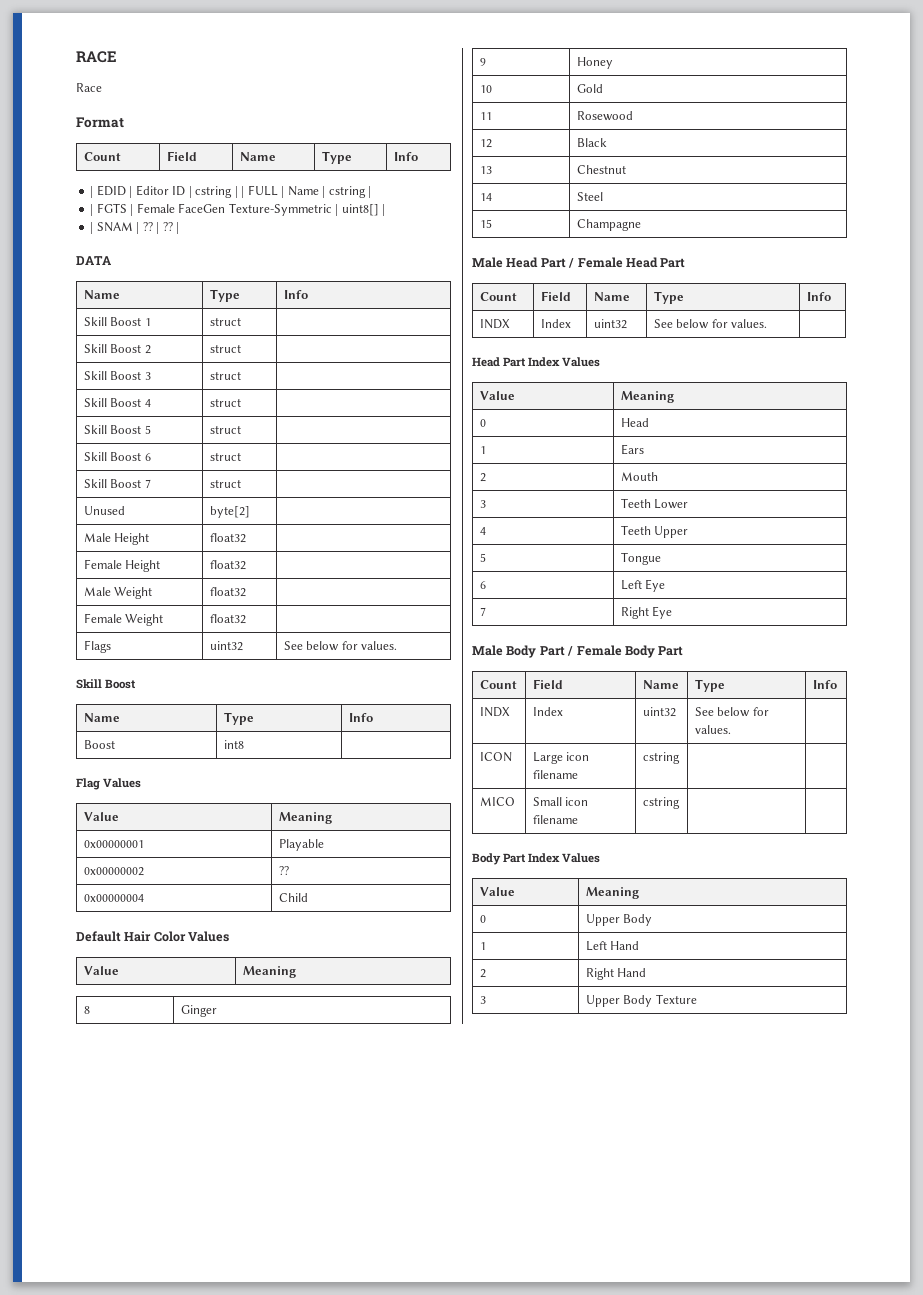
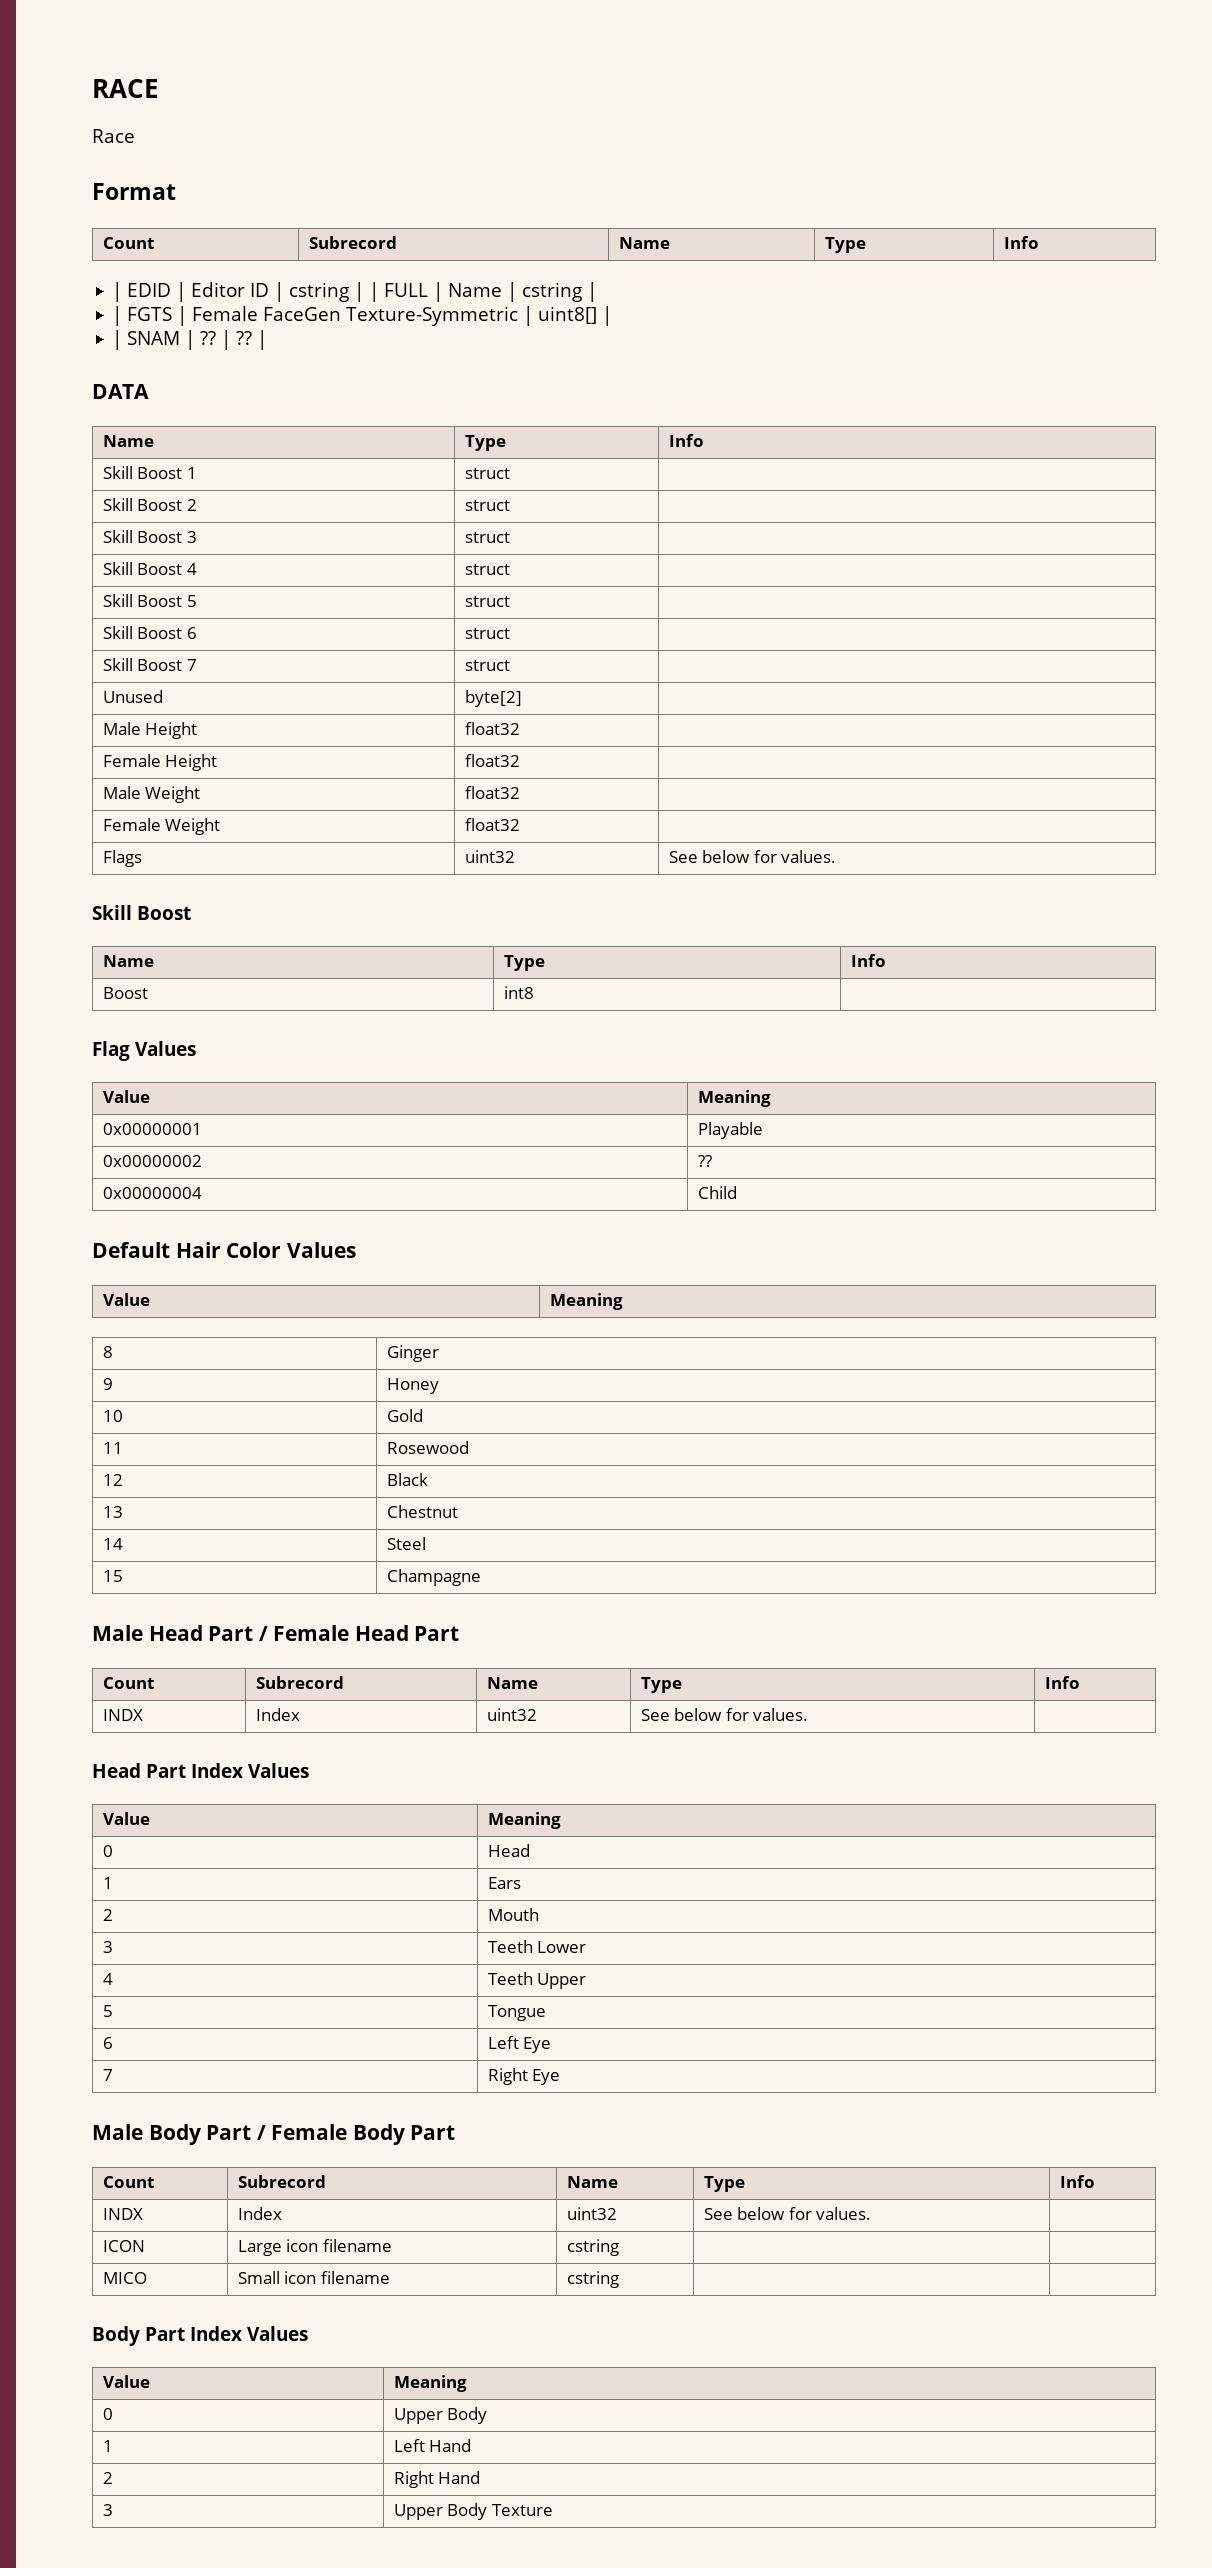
  Format
- Count | Field | Name | Type | Info
+ Count | Subrecord | Name | Type | Info
  Male Head Part / Female Head Part
- Count | Field | Name | Type | Info
+ Count | Subrecord | Name | Type | Info
  Male Body Part / Female Body Part
- Count | Field | Name | Type | Info
+ Count | Subrecord | Name | Type | Info

